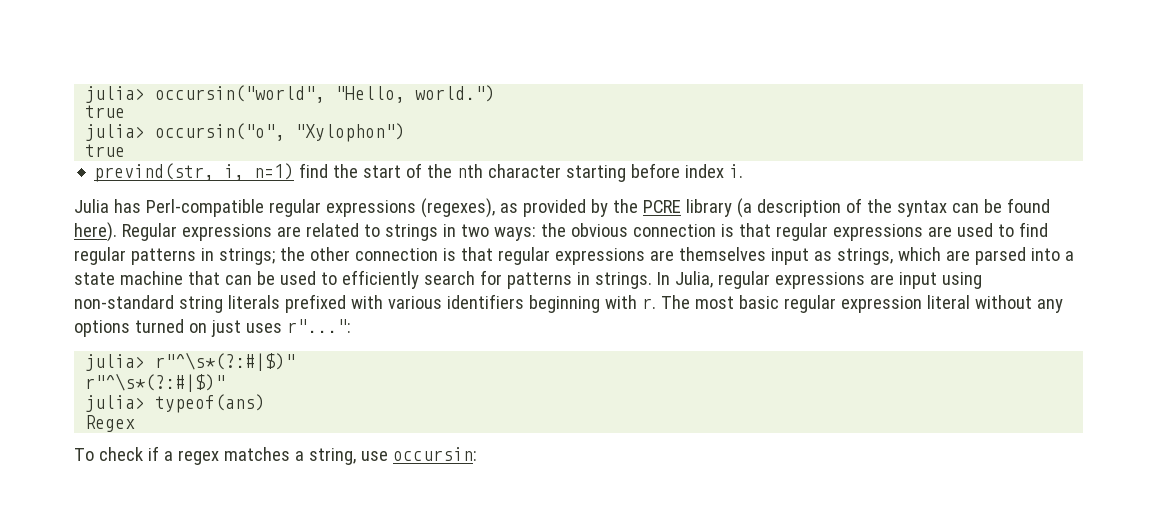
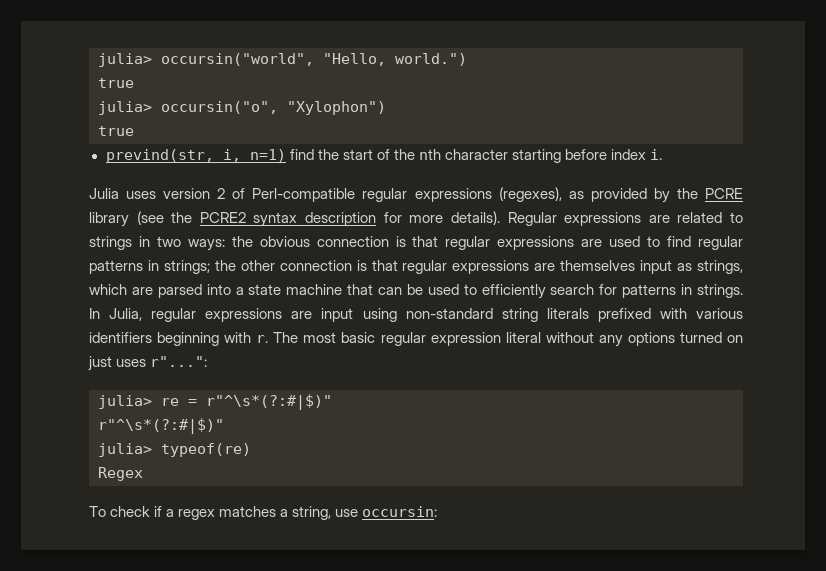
- Julia has Perl-compatible regular expressions (regexes), as provided by the PCRE library (a description of the syntax can be found here).
+ Julia uses version 2 of Perl-compatible regular expressions (regexes), as provided by the PCRE library (see the PCRE2 syntax description for more details).
- julia> r"^\s*(?:#|$)"
+ julia> re = r"^\s*(?:#|$)"
- julia> typeof(ans)
+ julia> typeof(re)

